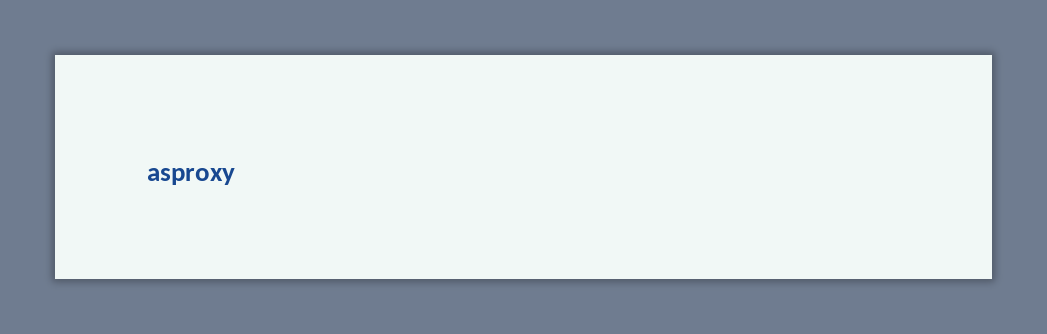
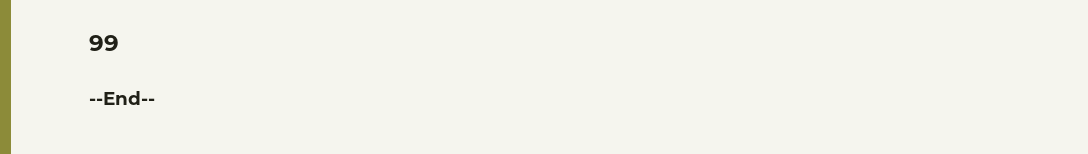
- asproxy
+ 99
+ --End--

